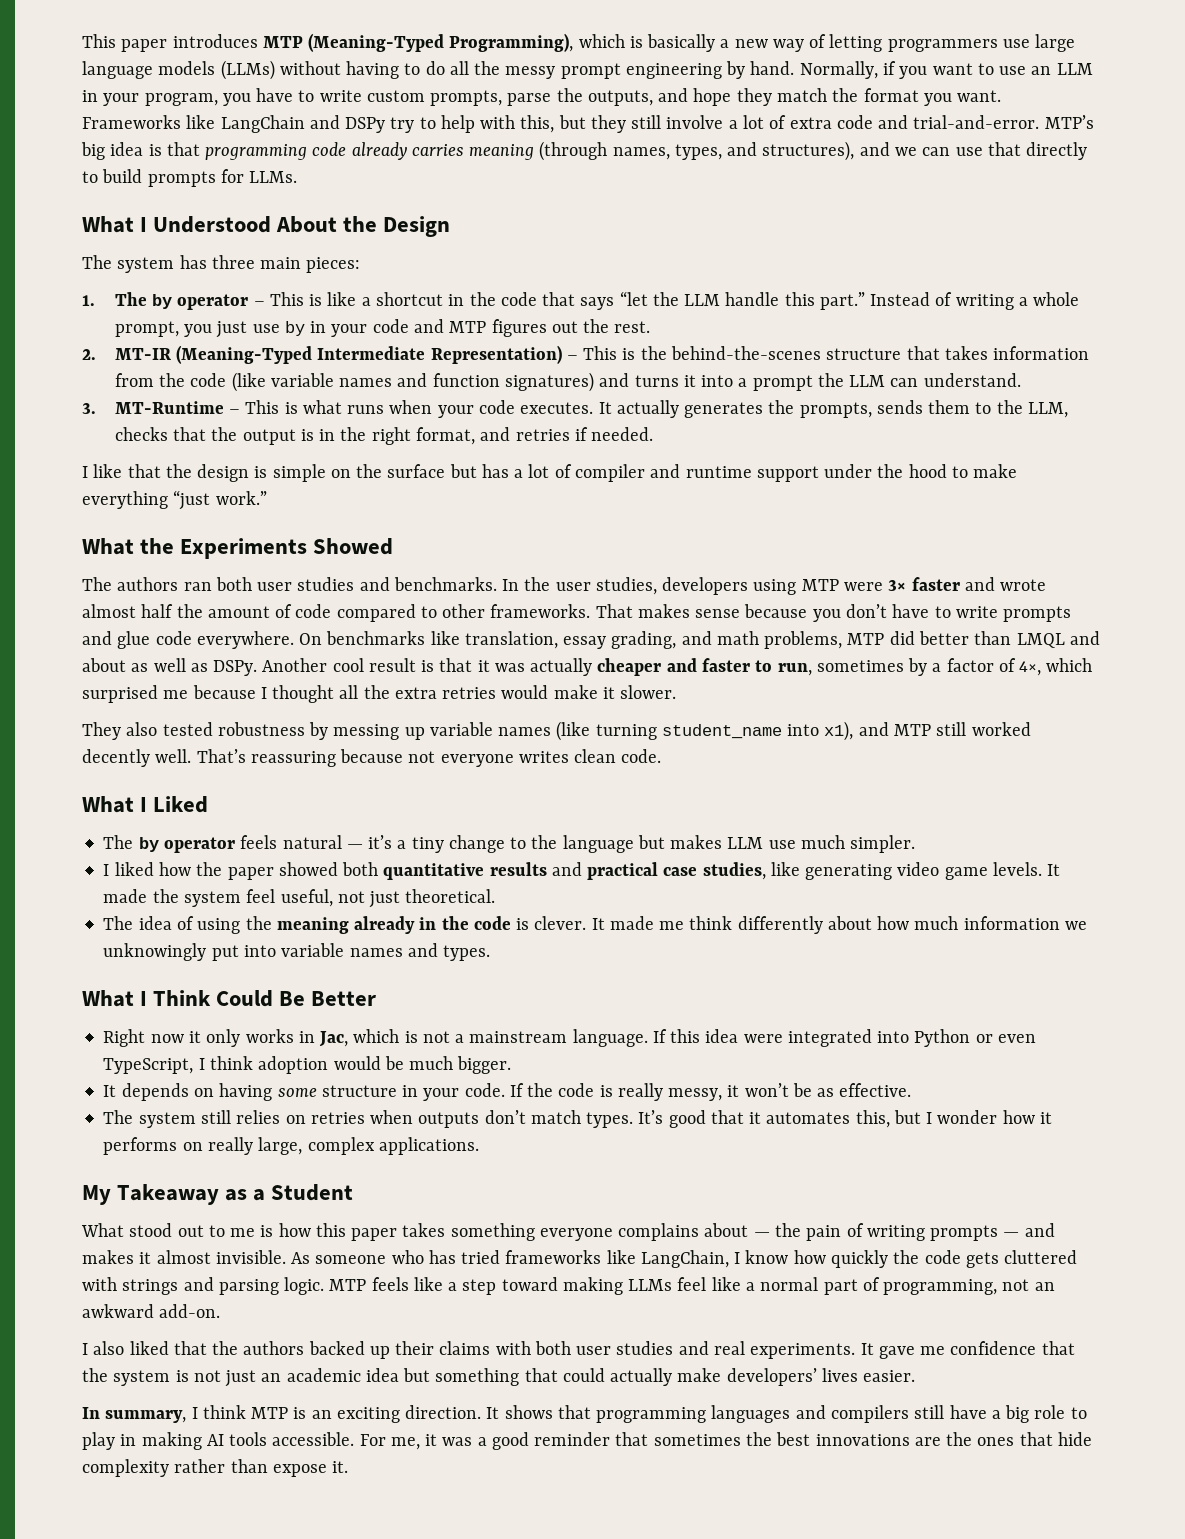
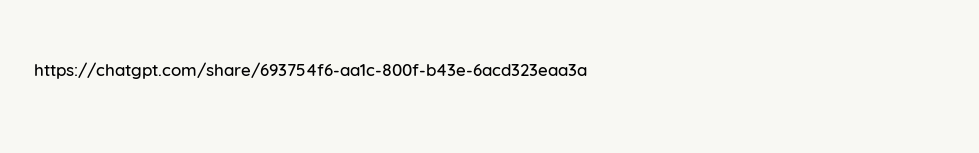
- This paper introduces MTP (Meaning-Typed Programming), which is basically a new way of letting programmers use large language models (LLMs) without having to do all the messy prompt engineering by hand. Normally, if you want to use an LLM in your program, you have to write custom prompts, parse the outputs, and hope they match the format you want. Frameworks like LangChain and DSPy try to help with this, but they still involve a lot of extra code and trial-and-error. MTP’s big idea is that programming code already carries meaning (through names, types, and structures), and we can use that directly to build prompts for LLMs.
- What I Understood About the Design
- The system has three main pieces:
- 1. The by operator – This is like a shortcut in the code that says “let the LLM handle this part.” Instead of writing a whole prompt, you just use by in your code and MTP figures out the rest.
- 2. MT-IR (Meaning-Typed Intermediate Representation) – This is the behind-the-scenes structure that takes information from the code (like variable names and function signatures) and turns it into a prompt the LLM can understand.
- 3. MT-Runtime – This is what runs when your code executes. It actually generates the prompts, sends them to the LLM, checks that the output is in the right format, and retries if needed.
- I like that the design is simple on the surface but has a lot of compiler and runtime support under the hood to make everything “just work.”
- What the Experiments Showed
- The authors ran both user studies and benchmarks. In the user studies, developers using MTP were 3× faster and wrote almost half the amount of code compared to other frameworks. That makes sense because you don’t have to write prompts and glue code everywhere. On benchmarks like translation, essay grading, and math problems, MTP did better than LMQL and about as well as DSPy. Another cool result is that it was actually cheaper and faster to run, sometimes by a factor of 4×, which surprised me because I thought all the extra retries would make it slower.
- They also tested robustness by messing up variable names (like turning student_name into x1), and MTP still worked decently well. That’s reassuring because not everyone writes clean code.
- What I Liked
- The by operator feels natural — it’s a tiny change to the language but makes LLM use much simpler.
- I liked how the paper showed both quantitative results and practical case studies, like generating video game levels. It made the system feel useful, not just theoretical.
- The idea of using the meaning already in the code is clever. It made me think differently about how much information we unknowingly put into variable names and types.
- What I Think Could Be Better
- Right now it only works in Jac, which is not a mainstream language. If this idea were integrated into Python or even TypeScript, I think adoption would be much bigger.
- It depends on having some structure in your code. If the code is really messy, it won’t be as effective.
- The system still relies on retries when outputs don’t match types. It’s good that it automates this, but I wonder how it performs on really large, complex applications.
- My Takeaway as a Student
- What stood out to me is how this paper takes something everyone complains about — the pain of writing prompts — and makes it almost invisible. As someone who has tried frameworks like LangChain, I know how quickly the code gets cluttered with strings and parsing logic. MTP feels like a step toward making LLMs feel like a normal part of programming, not an awkward add-on.
- I also liked that the authors backed up their claims with both user studies and real experiments. It gave me confidence that the system is not just an academic idea but something that could actually make developers’ lives easier.
- In summary, I think MTP is an exciting direction. It shows that programming languages and compilers still have a big role to play in making AI tools accessible. For me, it was a good reminder that sometimes the best innovations are the ones that hide complexity rather than expose it.
+ https://chatgpt.com/share/693754f6-aa1c-800f-b43e-6acd323eaa3a

